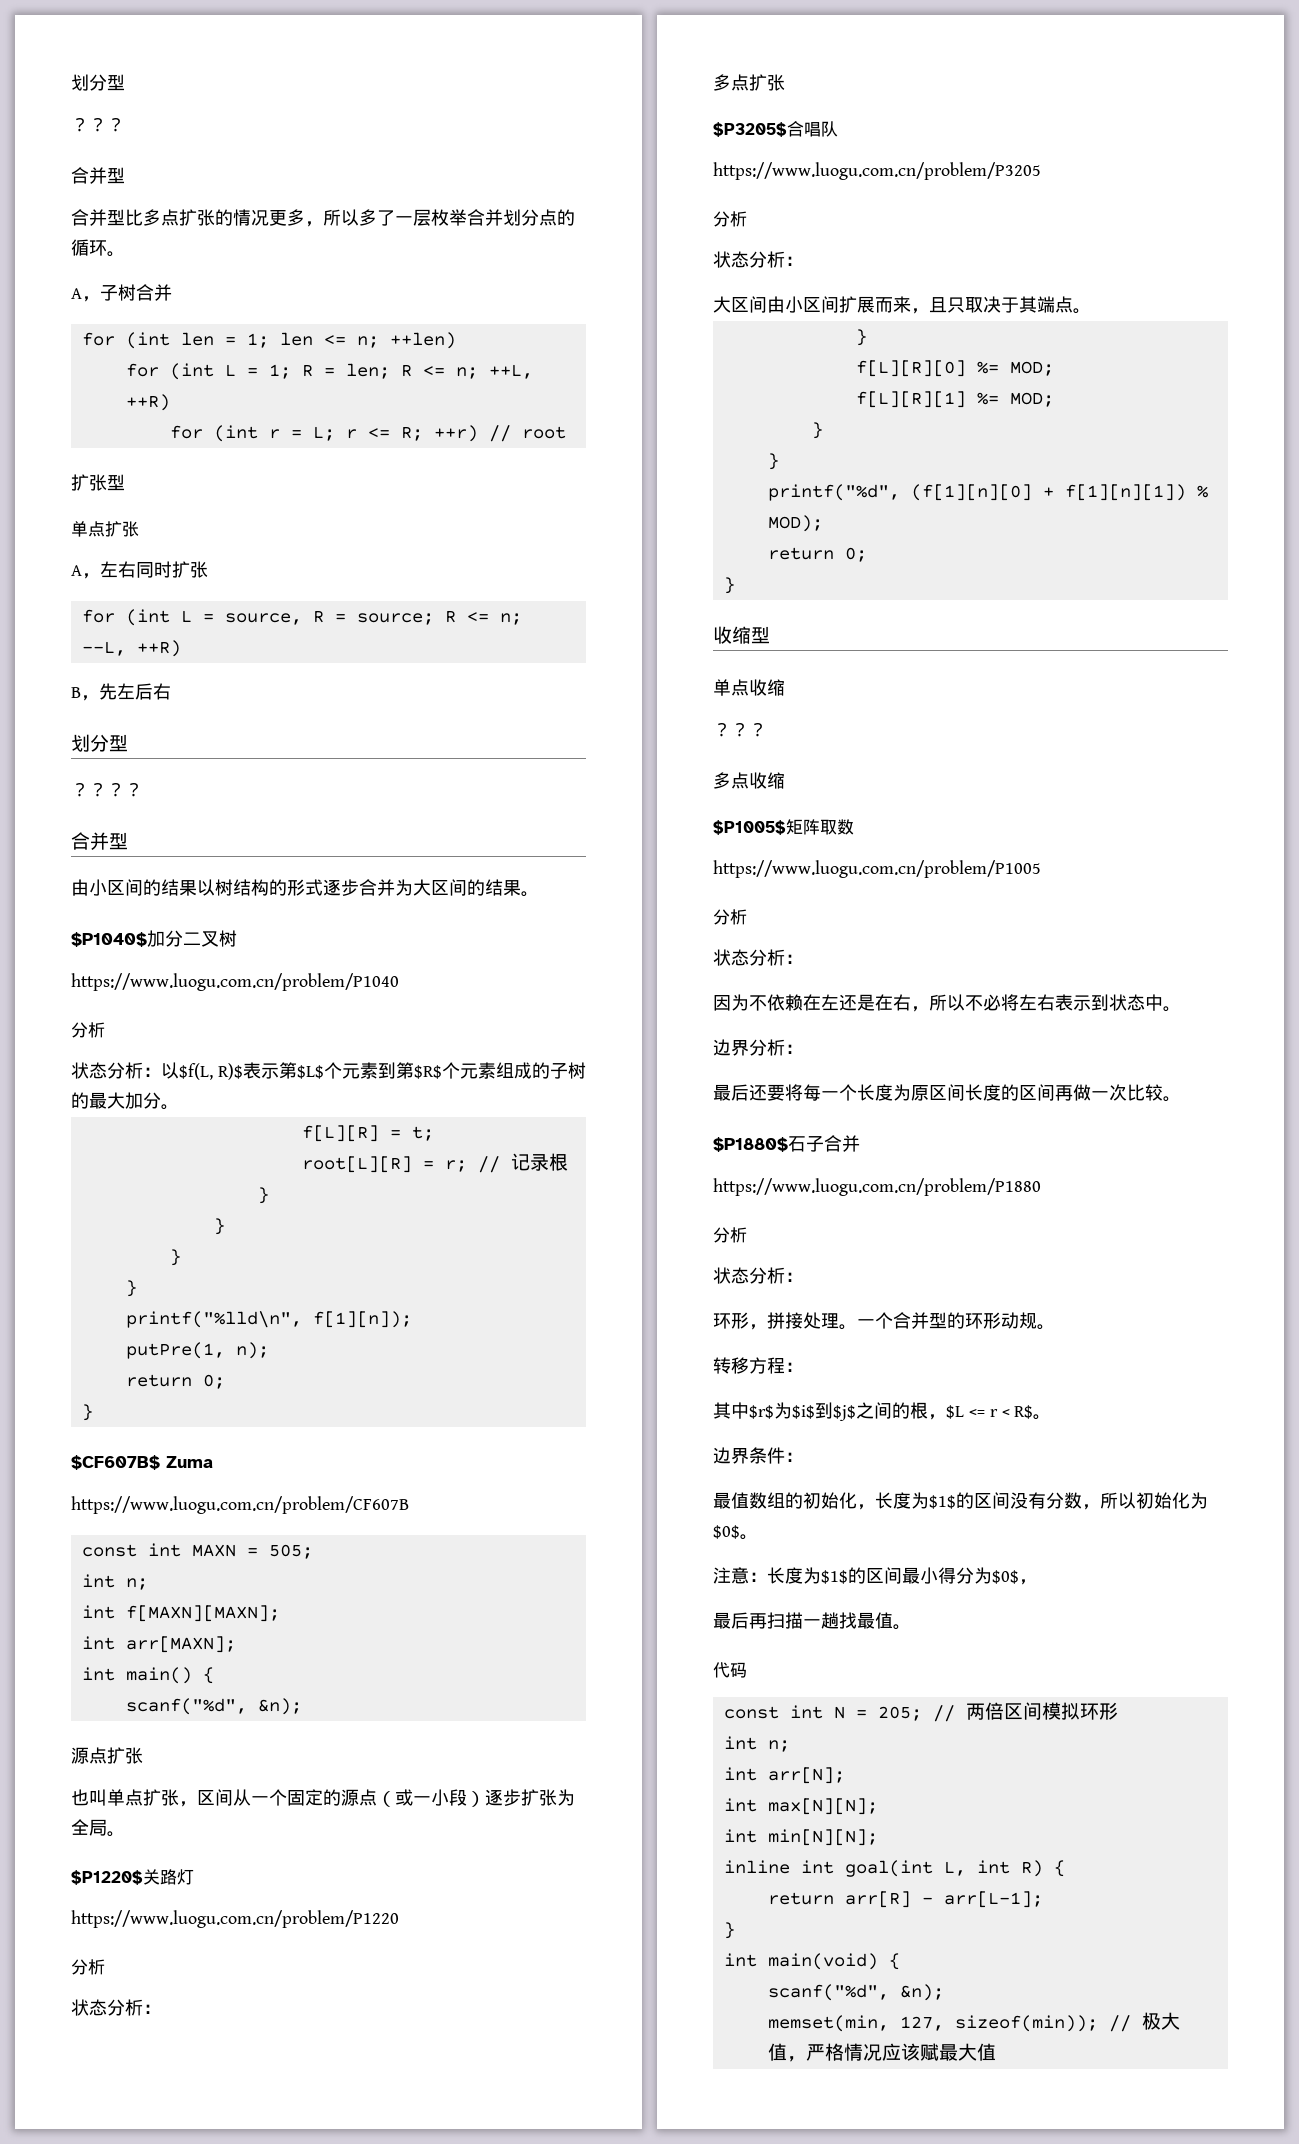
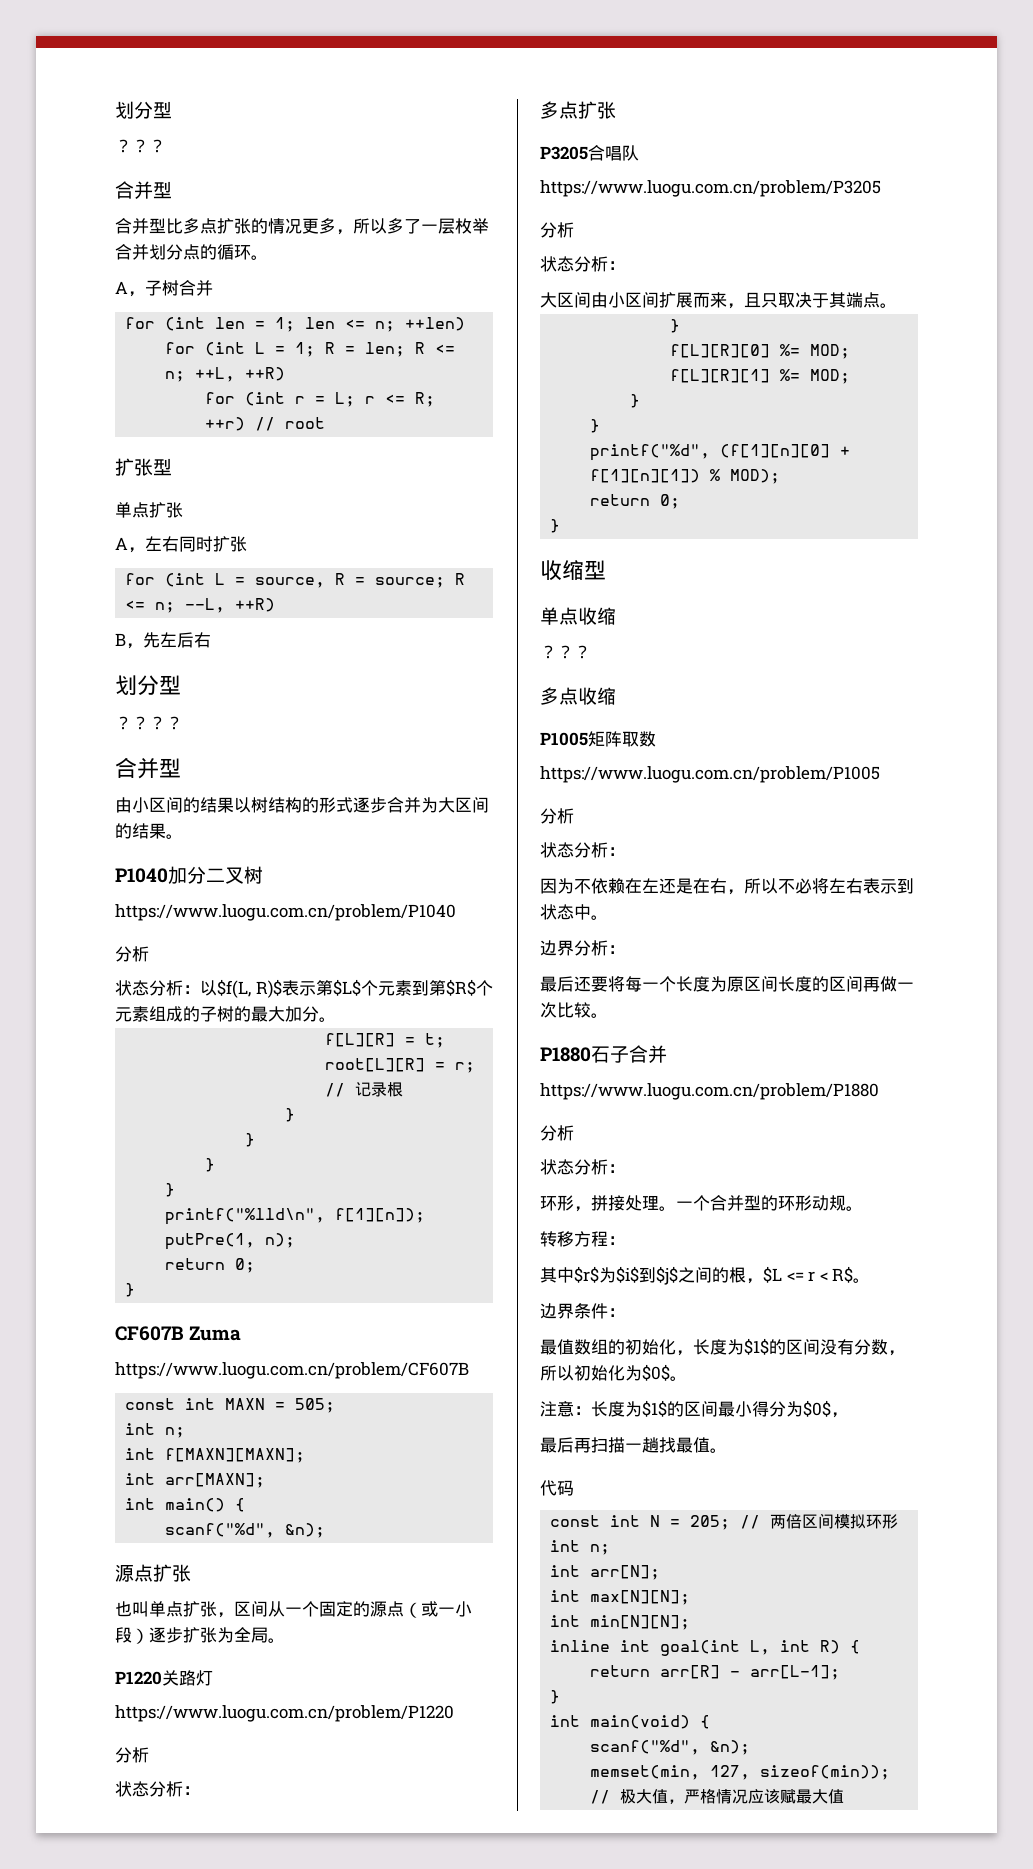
- $P1040$加分二叉树
+ P1040加分二叉树
- $CF607B$ Zuma
+ CF607B Zuma
- $P1220$关路灯
+ P1220关路灯
- $P3205$合唱队
+ P3205合唱队
- $P1005$矩阵取数
+ P1005矩阵取数
- $P1880$石子合并
+ P1880石子合并

